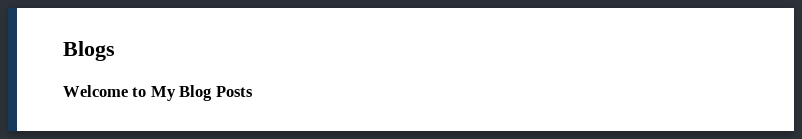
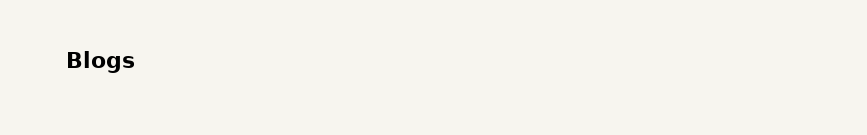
- Welcome to My Blog Posts

